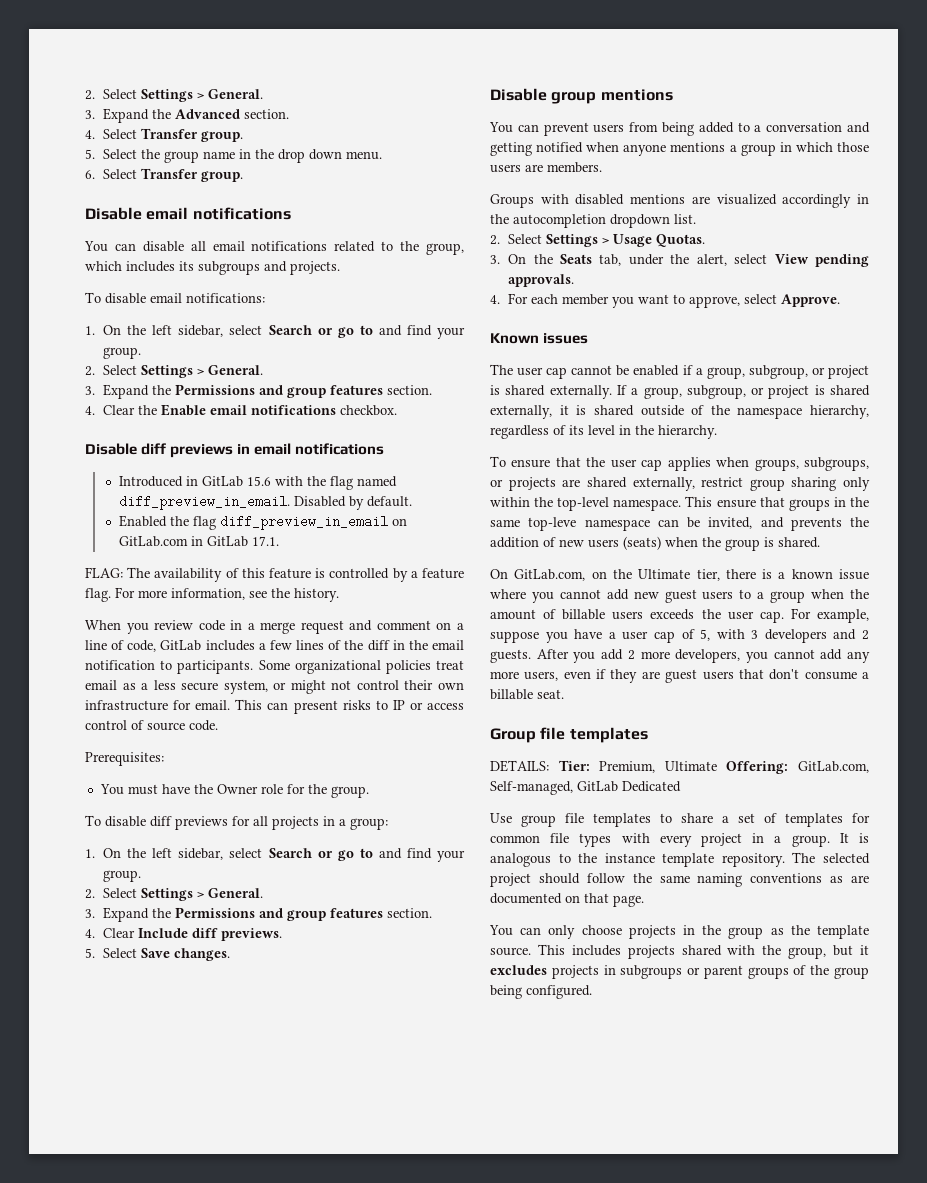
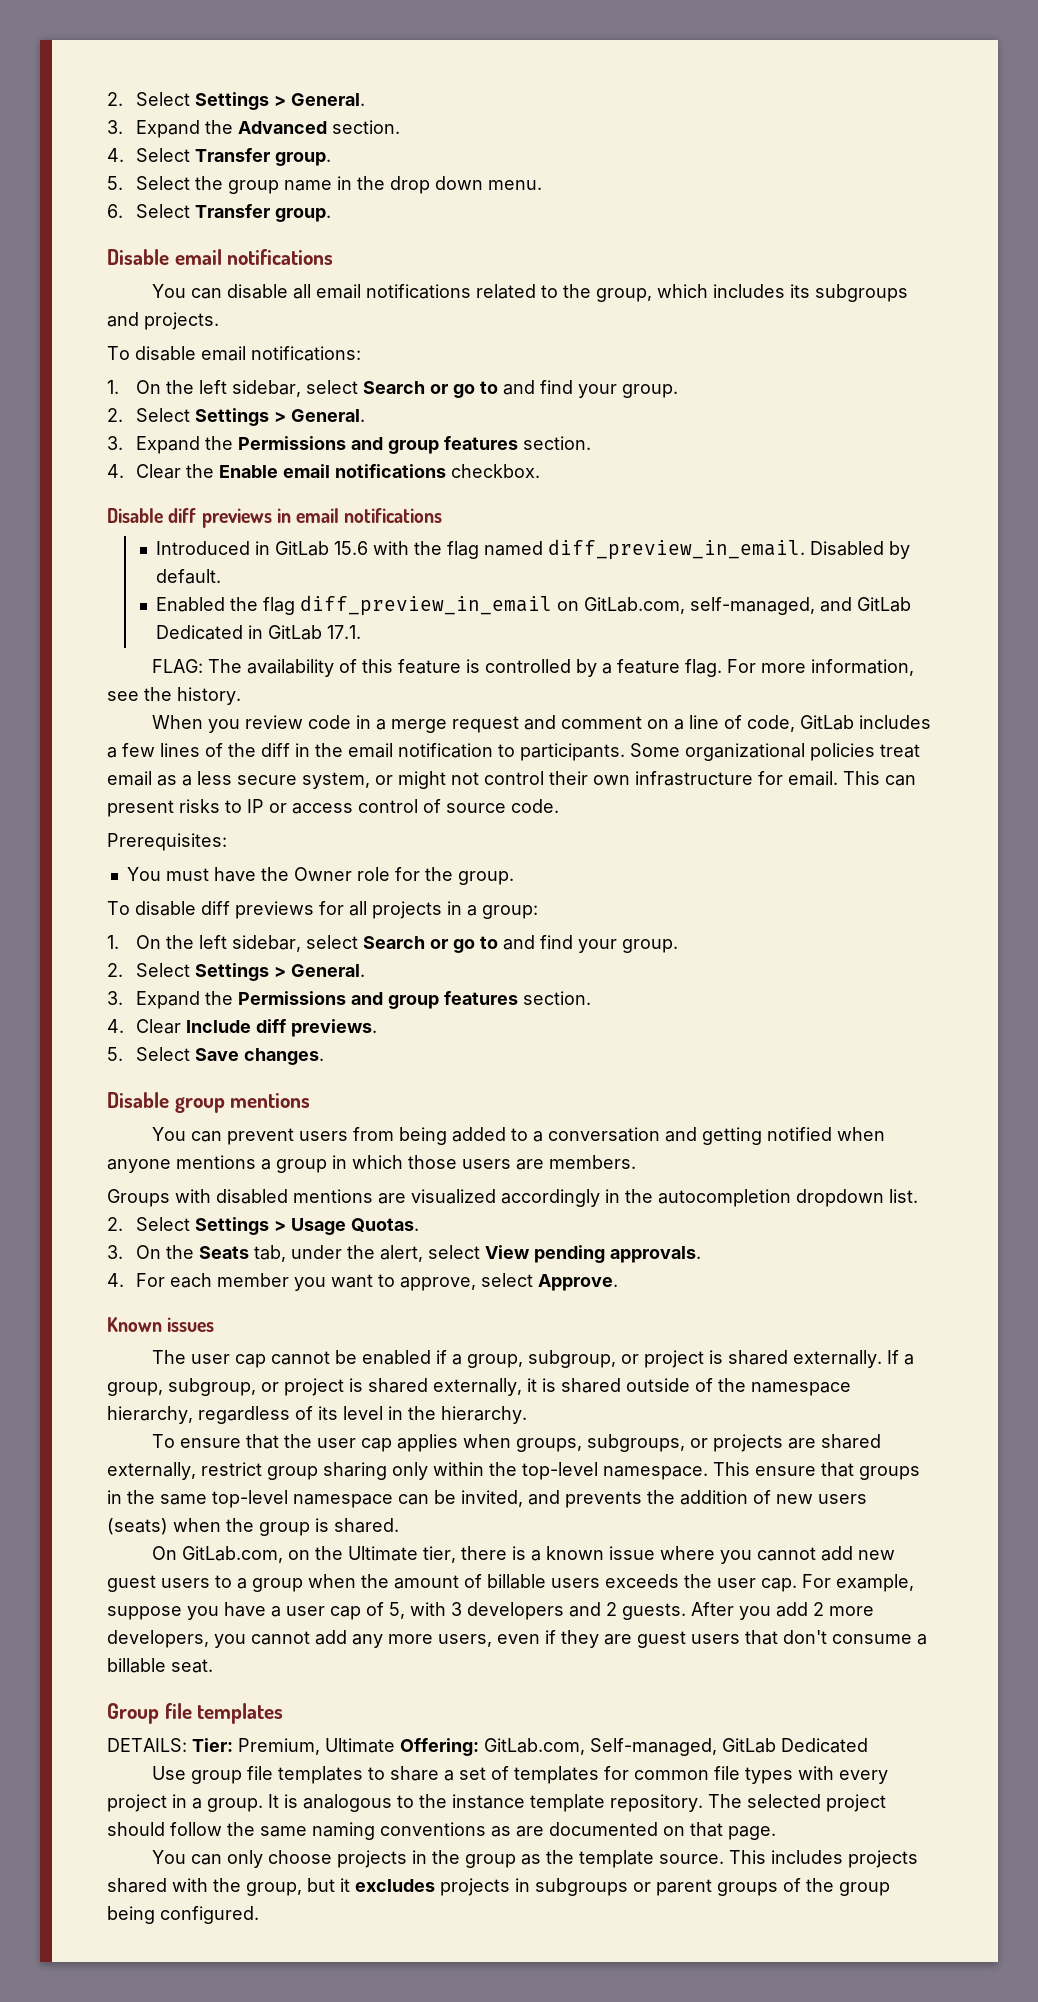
- Enabled the flag diff_preview_in_email on GitLab.com in GitLab 17.1.
+ Enabled the flag diff_preview_in_email on GitLab.com, self-managed, and GitLab Dedicated in GitLab 17.1.
- This ensure that groups in the same top-leve namespace can be invited, and prevents the addition of new users (seats) when the group is shared.
+ This ensure that groups in the same top-level namespace can be invited, and prevents the addition of new users (seats) when the group is shared.

